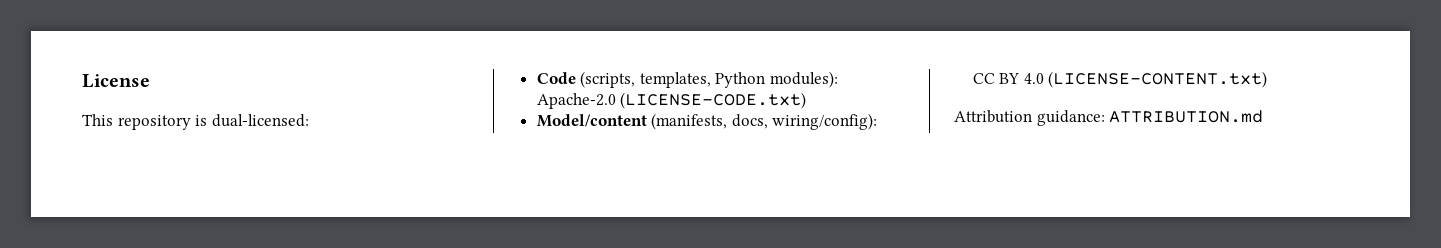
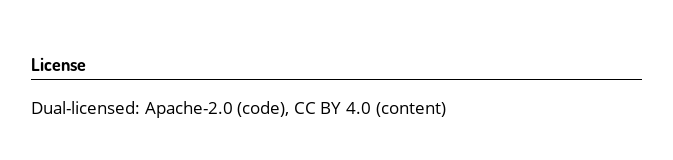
- This repository is dual-licensed:
- Code (scripts, templates, Python modules): Apache-2.0 (LICENSE-CODE.txt)
- Model/content (manifests, docs, wiring/config): CC BY 4.0 (LICENSE-CONTENT.txt)
- Attribution guidance: ATTRIBUTION.md
+ Dual-licensed: Apache-2.0 (code), CC BY 4.0 (content)

